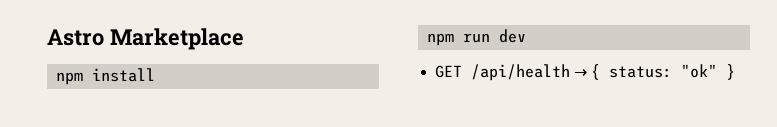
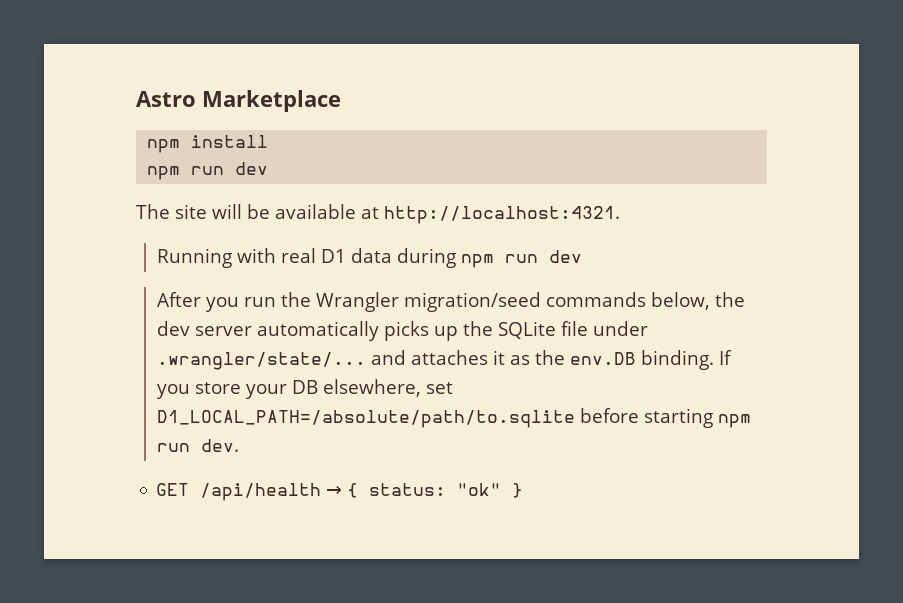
+ The site will be available at http://localhost:4321.
+ Running with real D1 data during npm run dev
+ After you run the Wrangler migration/seed commands below, the dev server automatically picks up the SQLite file under .wrangler/state/... and attaches it as the env.DB binding. If you store your DB elsewhere, set D1_LOCAL_PATH=/absolute/path/to.sqlite before starting npm run dev.

